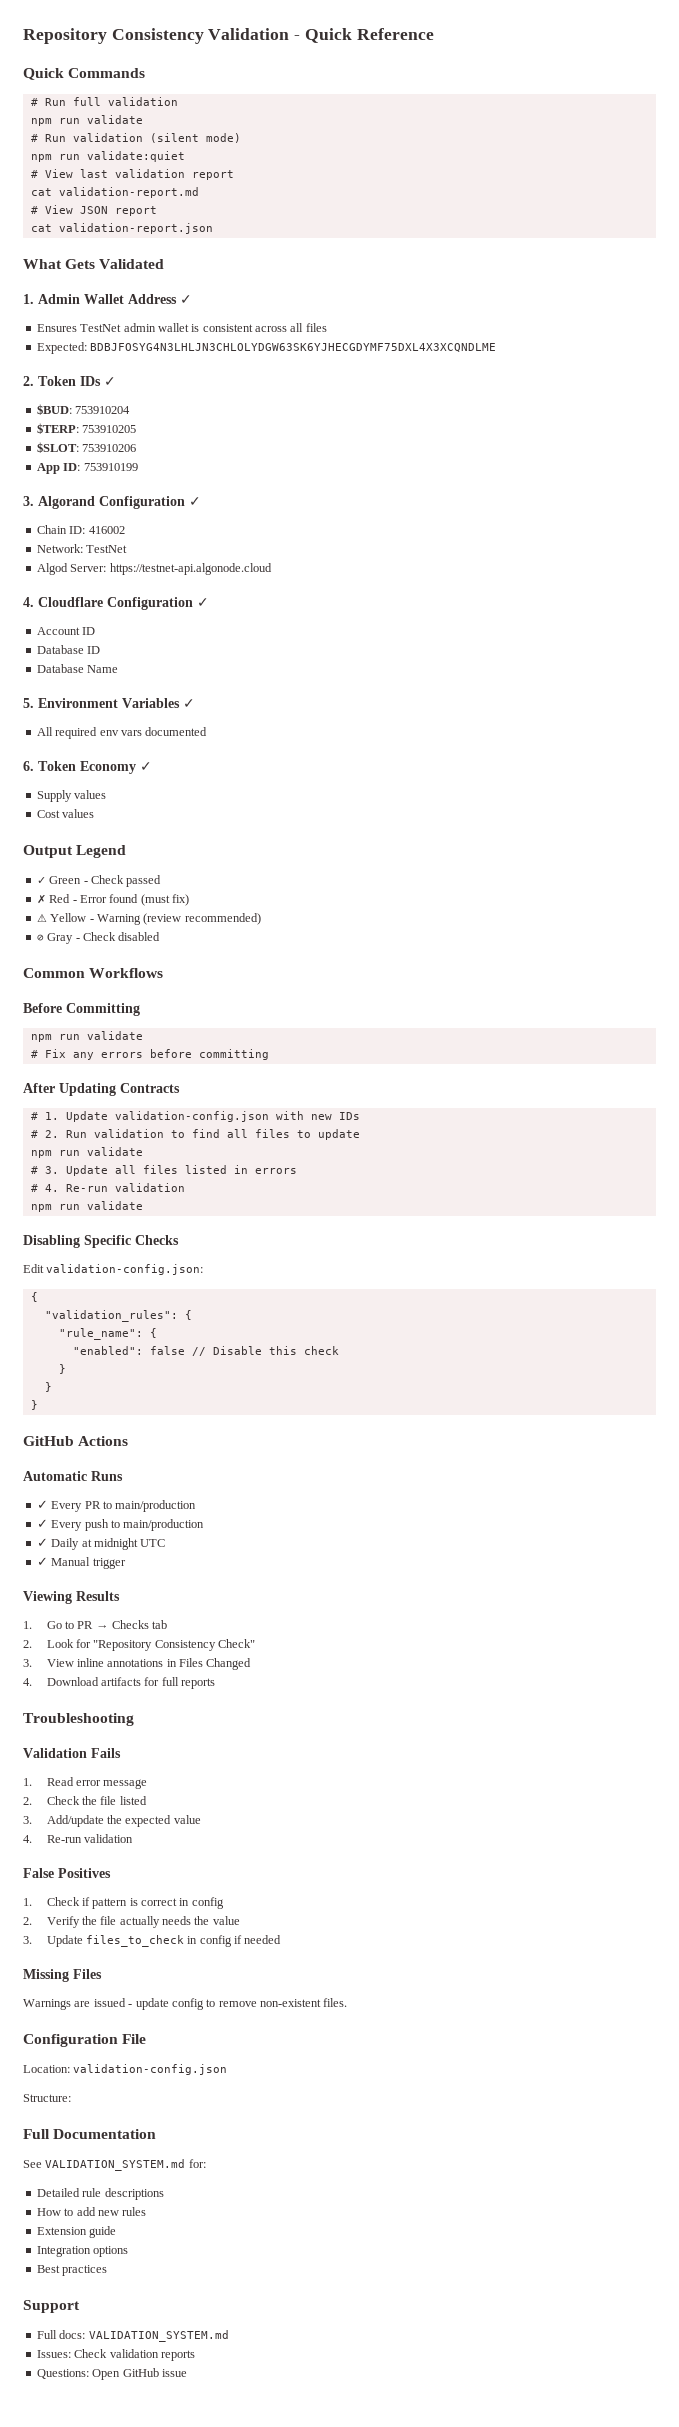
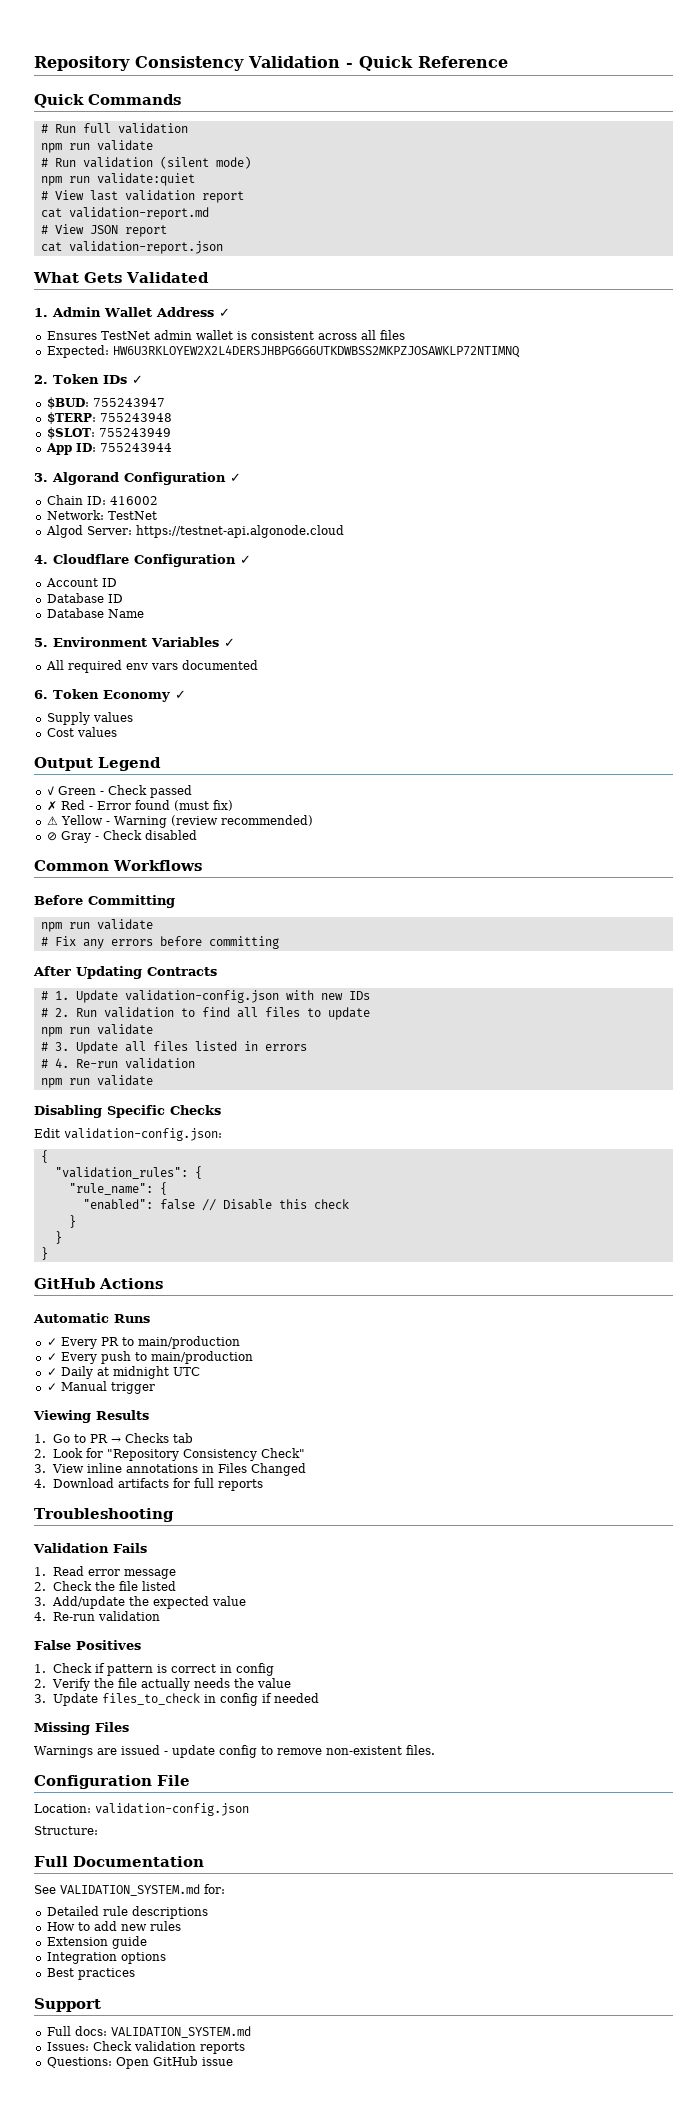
- Expected: BDBJFOSYG4N3LHLJN3CHLOLYDGW63SK6YJHECGDYMF75DXL4X3XCQNDLME
+ Expected: HW6U3RKLOYEW2X2L4DERSJHBPG6G6UTKDWBSS2MKPZJOSAWKLP72NTIMNQ
- $BUD: 753910204
+ $BUD: 755243947
- $TERP: 753910205
+ $TERP: 755243948
- $SLOT: 753910206
+ $SLOT: 755243949
- App ID: 753910199
+ App ID: 755243944

